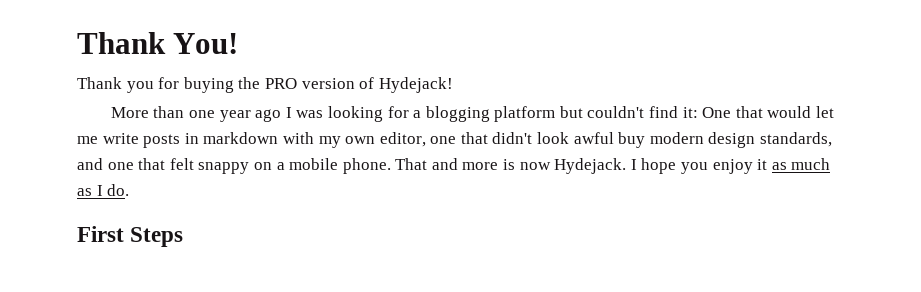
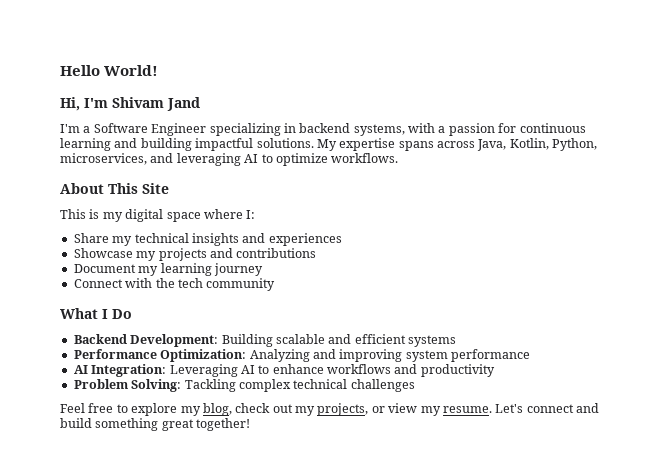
- Thank You!
- Thank you for buying the PRO version of Hydejack!
- More than one year ago I was looking for a blogging platform but couldn't find it: One that would let me write posts in markdown with my own editor, one that didn't look awful buy modern design standards, and one that felt snappy on a mobile phone. That and more is now Hydejack. I hope you enjoy it as much as I do.
- First Steps
+ Hello World!
+ Hi, I'm Shivam Jand
+ I'm a Software Engineer specializing in backend systems, with a passion for continuous learning and building impactful solutions. My expertise spans across Java, Kotlin, Python, microservices, and leveraging AI to optimize workflows.
+ About This Site
+ This is my digital space where I:
+ Share my technical insights and experiences
+ Showcase my projects and contributions
+ Document my learning journey
+ Connect with the tech community
+ What I Do
+ Backend Development: Building scalable and efficient systems
+ Performance Optimization: Analyzing and improving system performance
+ AI Integration: Leveraging AI to enhance workflows and productivity
+ Problem Solving: Tackling complex technical challenges
+ Feel free to explore my blog, check out my projects, or view my resume. Let's connect and build something great together!

